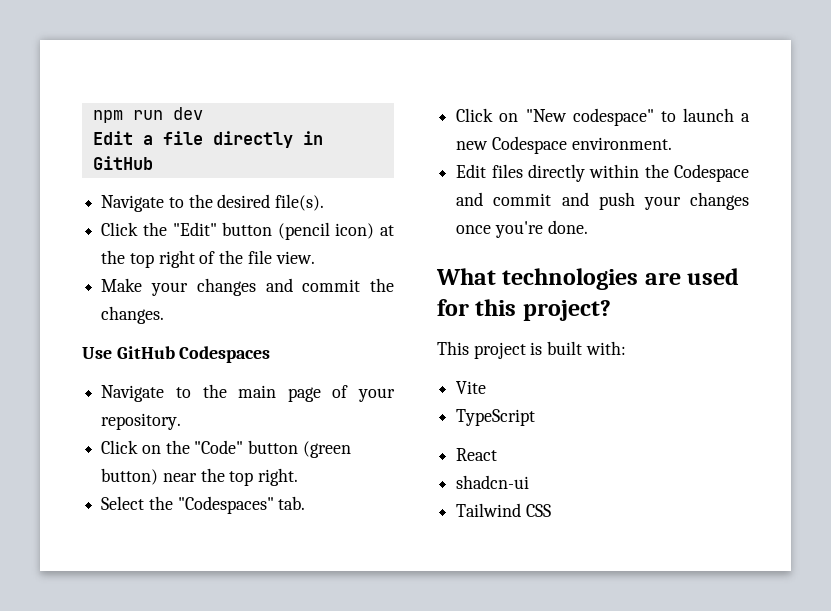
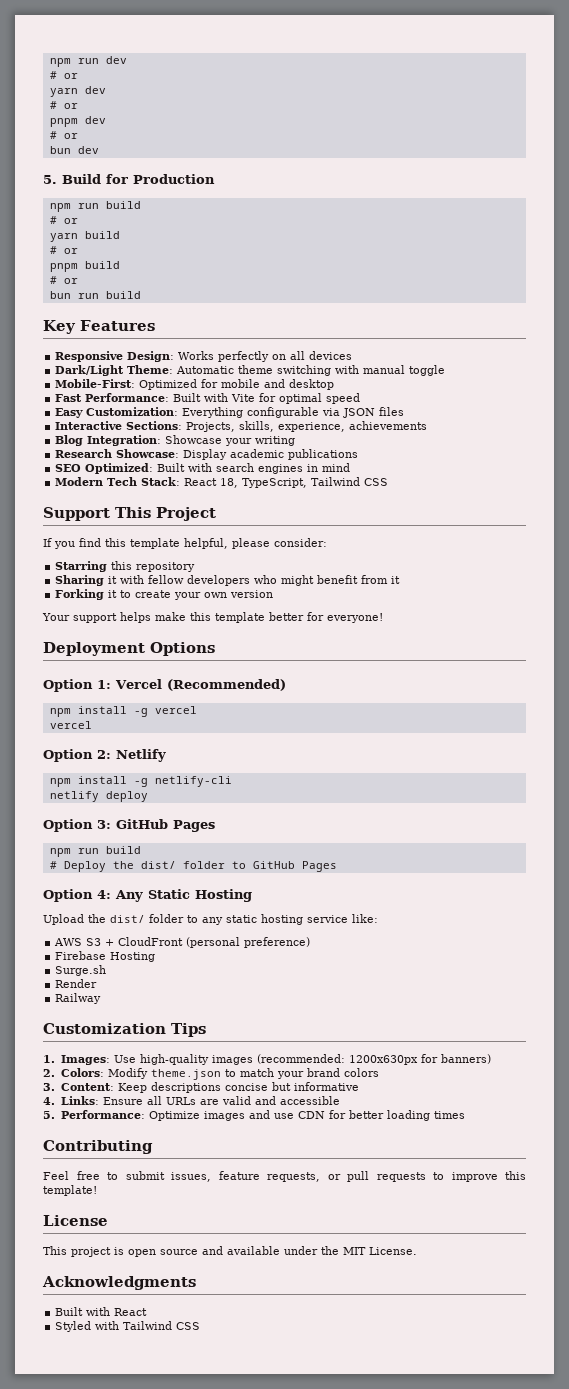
  npm run dev
- Edit a file directly in GitHub
- Navigate to the desired file(s).
- Click the "Edit" button (pencil icon) at the top right of the file view.
- Make your changes and commit the changes.
- Use GitHub Codespaces
- Navigate to the main page of your repository.
- Click on the "Code" button (green button) near the top right.
- Select the "Codespaces" tab.
- Click on "New codespace" to launch a new Codespace environment.
- Edit files directly within the Codespace and commit and push your changes once you're done.
- What technologies are used for this project?
- This project is built with:
- Vite
- TypeScript
- React
+ # or
+ yarn dev
+ # or
+ pnpm dev
+ # or
+ bun dev
+ 5. Build for Production
+ npm run build
+ # or
+ yarn build
+ # or
+ pnpm build
+ # or
+ bun run build
+ Key Features
+ Responsive Design: Works perfectly on all devices
+ Dark/Light Theme: Automatic theme switching with manual toggle
+ Mobile-First: Optimized for mobile and desktop
+ Fast Performance: Built with Vite for optimal speed
+ Easy Customization: Everything configurable via JSON files
+ Interactive Sections: Projects, skills, experience, achievements
+ Blog Integration: Showcase your writing
+ Research Showcase: Display academic publications
+ SEO Optimized: Built with search engines in mind
+ Modern Tech Stack: React 18, TypeScript, Tailwind CSS
+ Support This Project
+ If you find this template helpful, please consider:
+ Starring this repository
+ Sharing it with fellow developers who might benefit from it
+ Forking it to create your own version
+ Your support helps make this template better for everyone!
+ Deployment Options
+ Option 1: Vercel (Recommended)
+ npm install -g vercel
+ vercel
+ Option 2: Netlify
+ npm install -g netlify-cli
+ netlify deploy
+ Option 3: GitHub Pages
+ npm run build
+ # Deploy the dist/ folder to GitHub Pages
+ Option 4: Any Static Hosting
+ Upload the dist/ folder to any static hosting service like:
+ AWS S3 + CloudFront (personal preference)
+ Firebase Hosting
+ Surge.sh
+ Render
+ Railway
+ Customization Tips
+ 1. Images: Use high-quality images (recommended: 1200x630px for banners)
+ 2. Colors: Modify theme.json to match your brand colors
+ 3. Content: Keep descriptions concise but informative
+ 4. Links: Ensure all URLs are valid and accessible
+ 5. Performance: Optimize images and use CDN for better loading times
+ Contributing
+ Feel free to submit issues, feature requests, or pull requests to improve this template!
+ License
+ This project is open source and available under the MIT License.
+ Acknowledgments
+ Built with React
- shadcn-ui
- Tailwind CSS
+ Styled with Tailwind CSS

